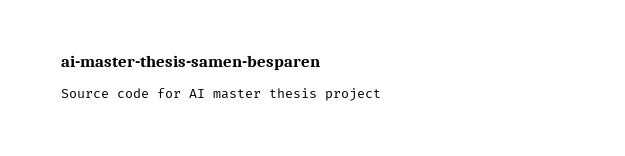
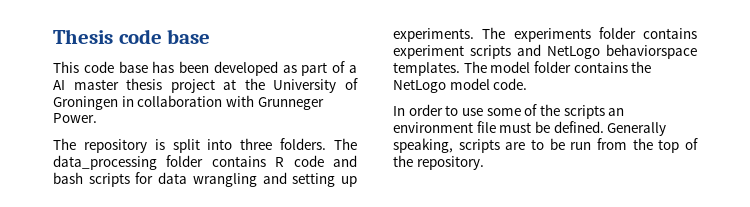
- ai-master-thesis-samen-besparen
- Source code for AI master thesis project
+ Thesis code base
+ This code base has been developed as part of a AI master thesis project at the University of Groningen in collaboration with Grunneger Power.
+ The repository is split into three folders. The data_processing folder contains R code and bash scripts for data wrangling and setting up experiments. The experiments folder contains experiment scripts and NetLogo behaviorspace templates. The model folder contains the NetLogo model code.
+ In order to use some of the scripts an environment file must be defined. Generally speaking, scripts are to be run from the top of the repository.

